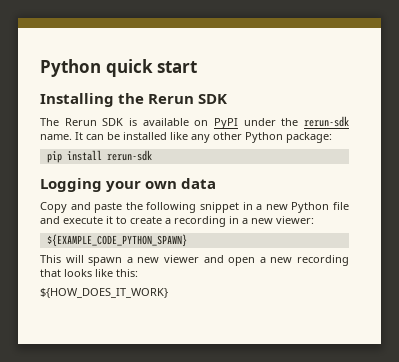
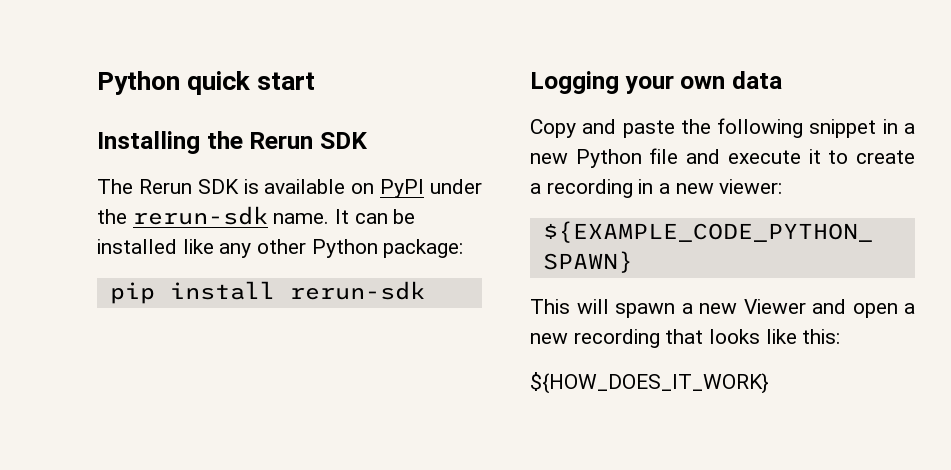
- This will spawn a new viewer and open a new recording that looks like this:
+ This will spawn a new Viewer and open a new recording that looks like this:

